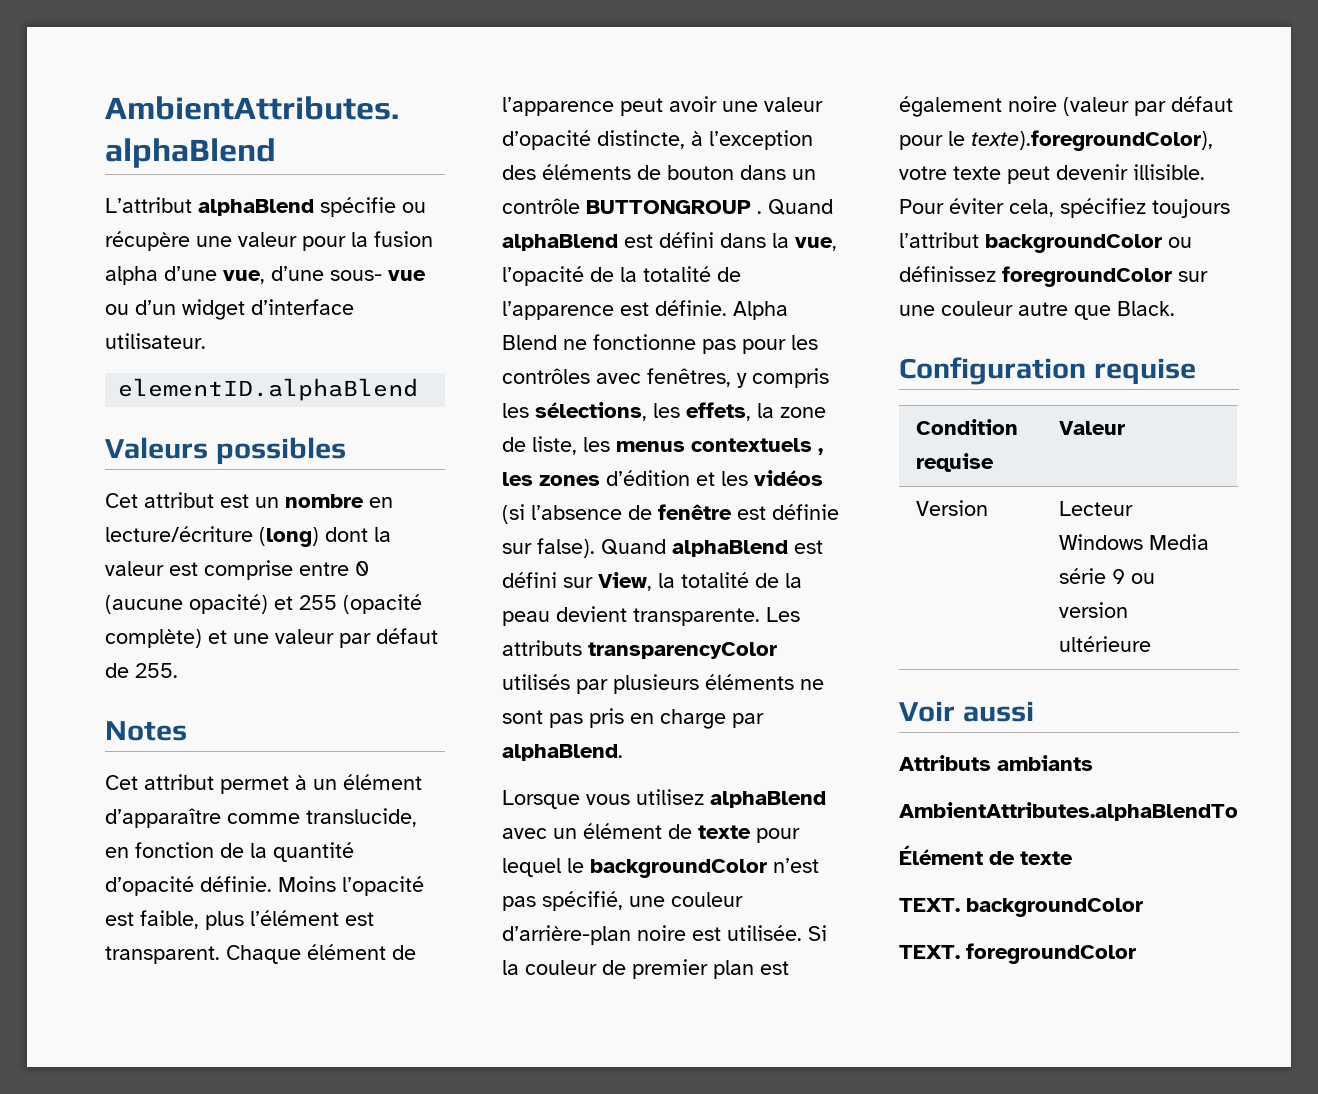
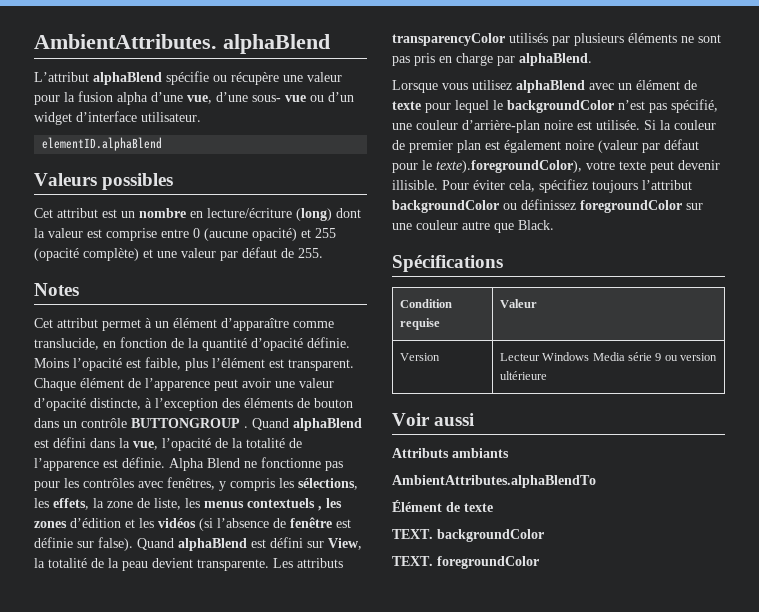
- Configuration requise
+ Spécifications

